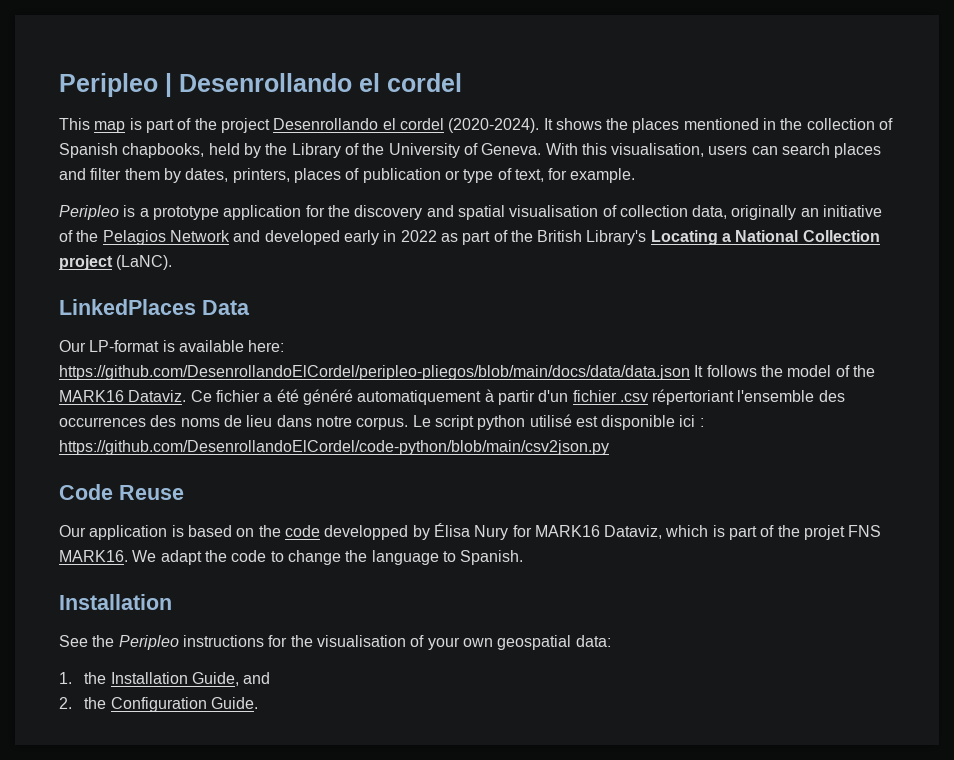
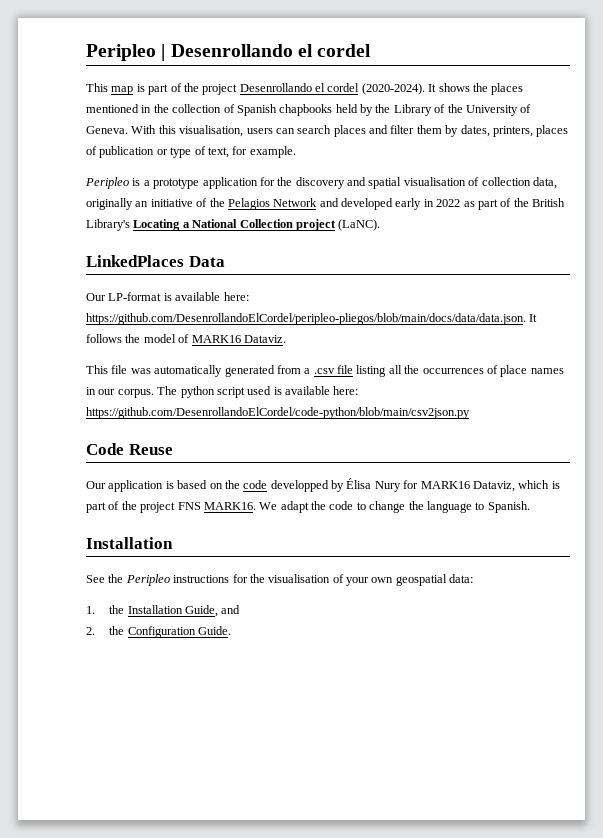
- It shows the places mentioned in the collection of Spanish chapbooks, held by the Library of the University of Geneva.
+ It shows the places mentioned in the collection of Spanish chapbooks held by the Library of the University of Geneva.
- Our LP-format is available here: https://github.com/DesenrollandoElCordel/peripleo-pliegos/blob/main/docs/data/data.json It follows the model of the MARK16 Dataviz. Ce fichier a été généré automatiquement à partir d'un fichier .csv répertoriant l'ensemble des occurrences des noms de lieu dans notre corpus. Le script python utilisé est disponible ici : https://github.com/DesenrollandoElCordel/code-python/blob/main/csv2json.py
+ Our LP-format is available here: https://github.com/DesenrollandoElCordel/peripleo-pliegos/blob/main/docs/data/data.json. It follows the model of MARK16 Dataviz.
+ This file was automatically generated from a .csv file listing all the occurrences of place names in our corpus. The python script used is available here: https://github.com/DesenrollandoElCordel/code-python/blob/main/csv2json.py
- Our application is based on the code developped by Élisa Nury for MARK16 Dataviz, which is part of the projet FNS MARK16.
+ Our application is based on the code developped by Élisa Nury for MARK16 Dataviz, which is part of the project FNS MARK16.

